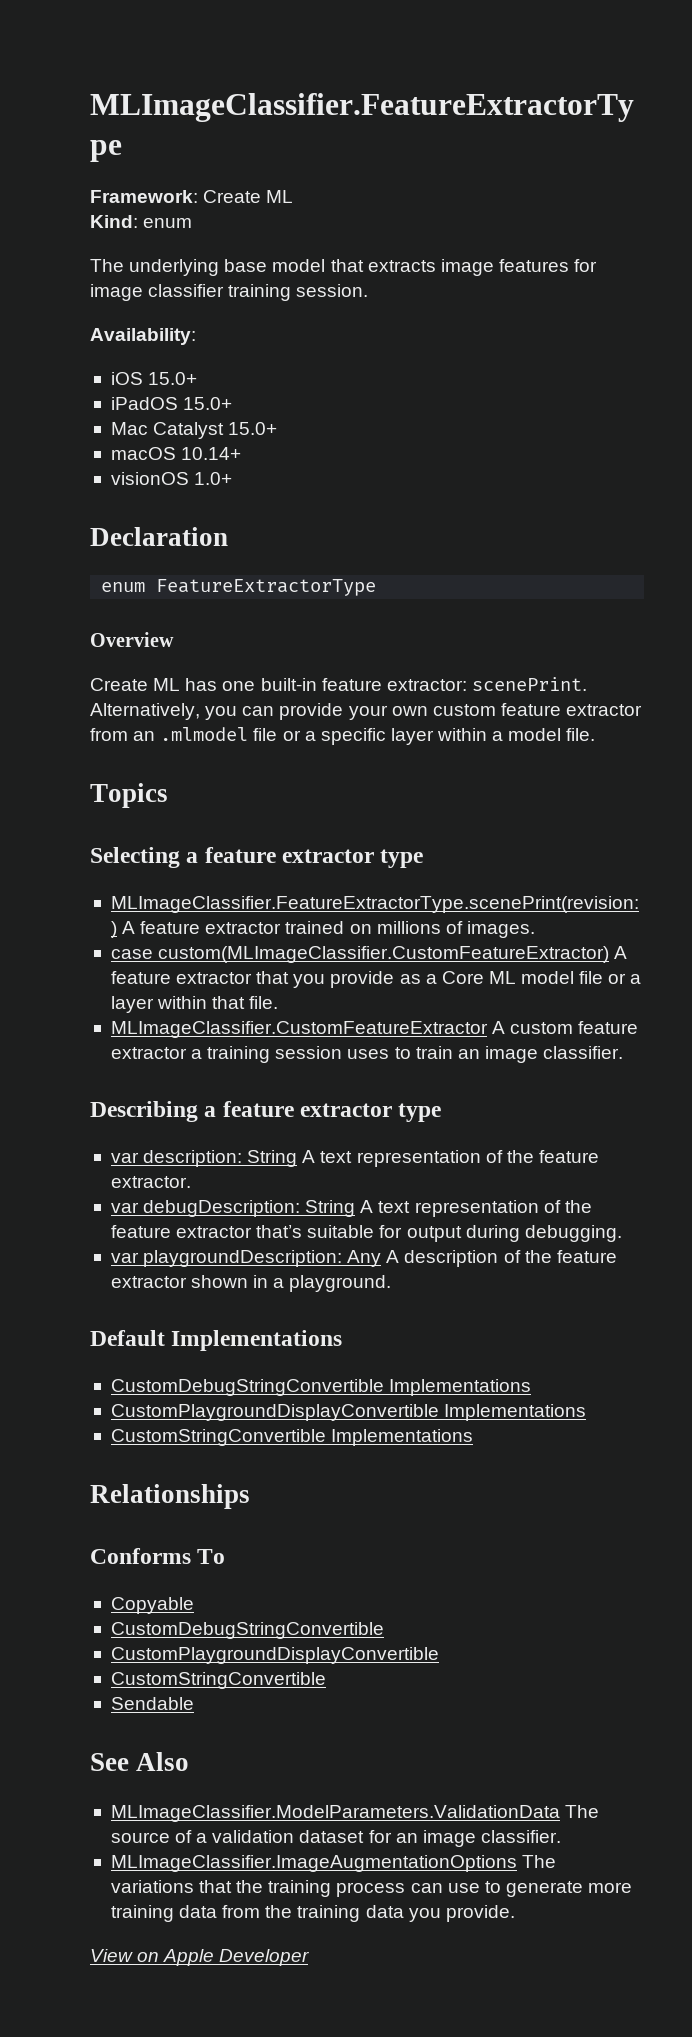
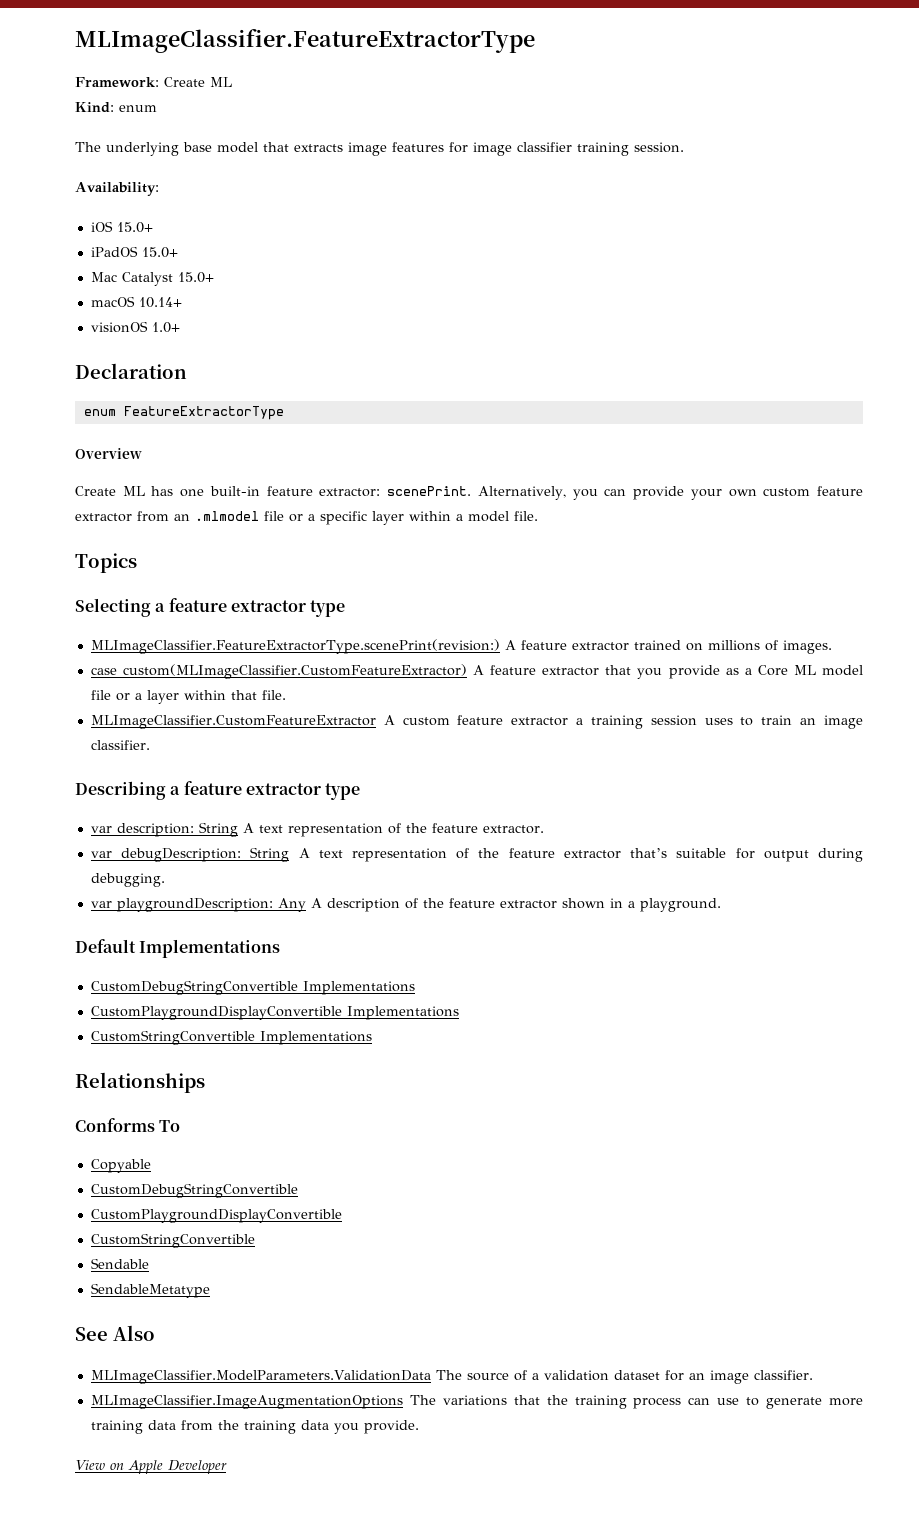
+ SendableMetatype

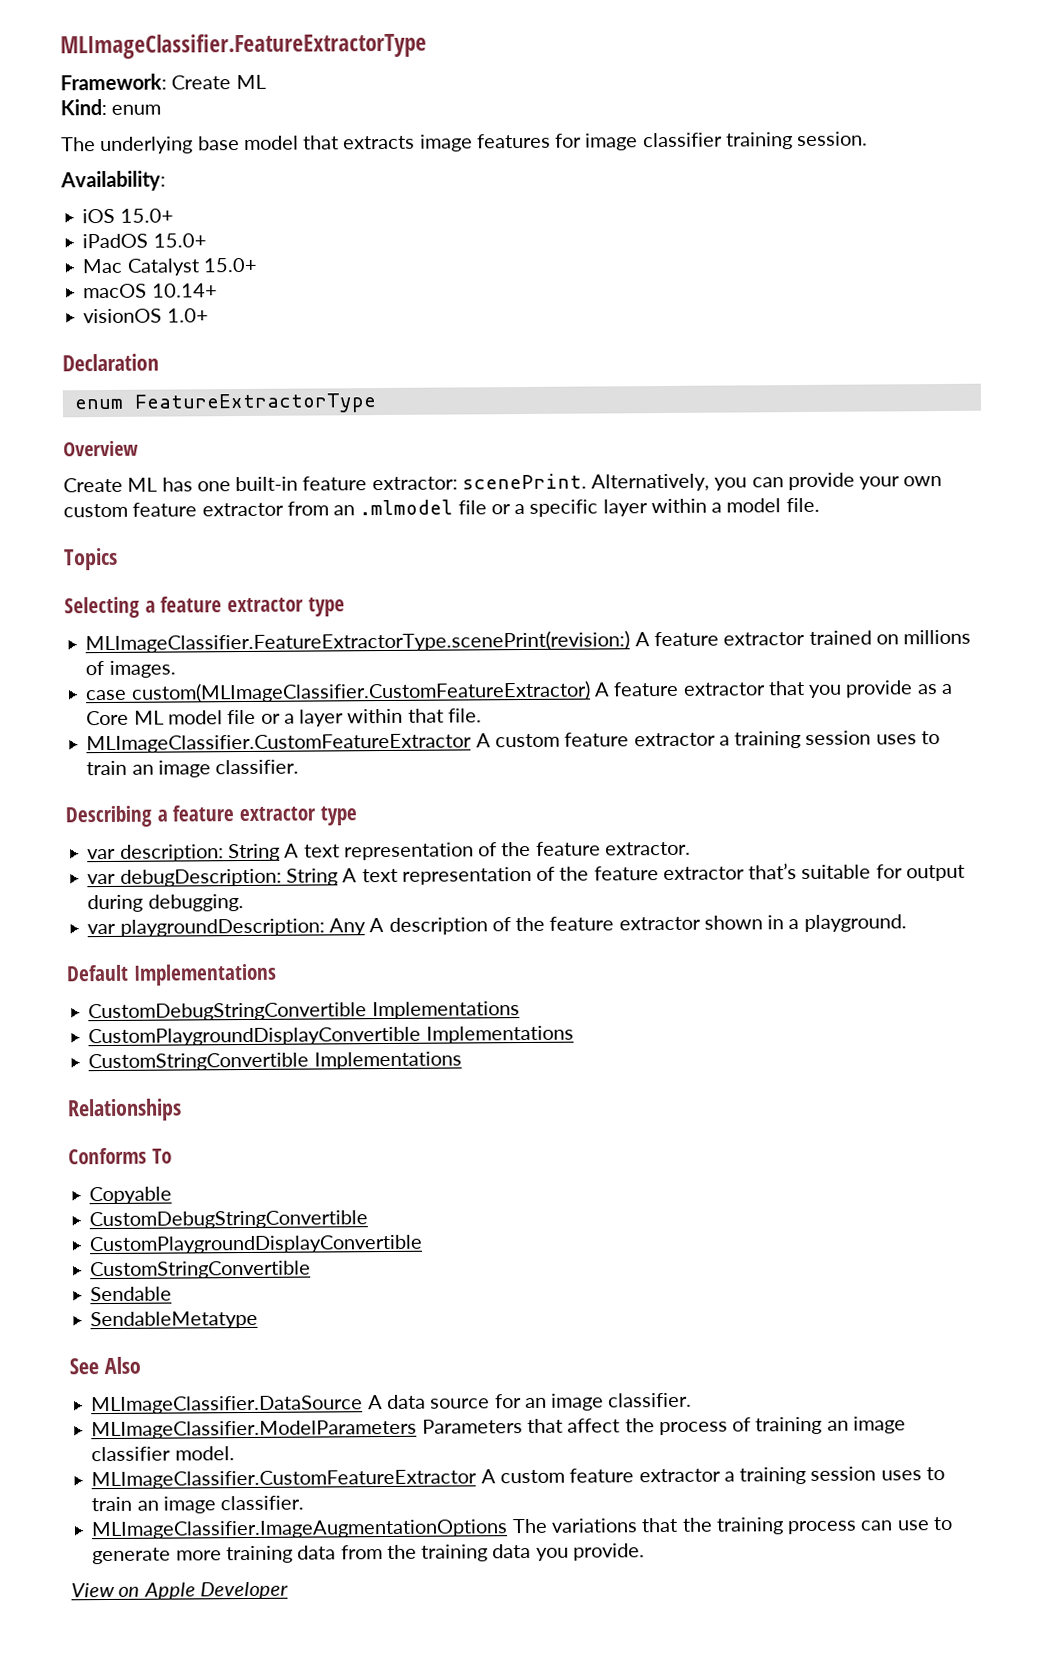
- MLImageClassifier.ModelParameters.ValidationData The source of a validation dataset for an image classifier.
+ MLImageClassifier.DataSource A data source for an image classifier.
+ MLImageClassifier.ModelParameters Parameters that affect the process of training an image classifier model.
+ MLImageClassifier.CustomFeatureExtractor A custom feature extractor a training session uses to train an image classifier.

